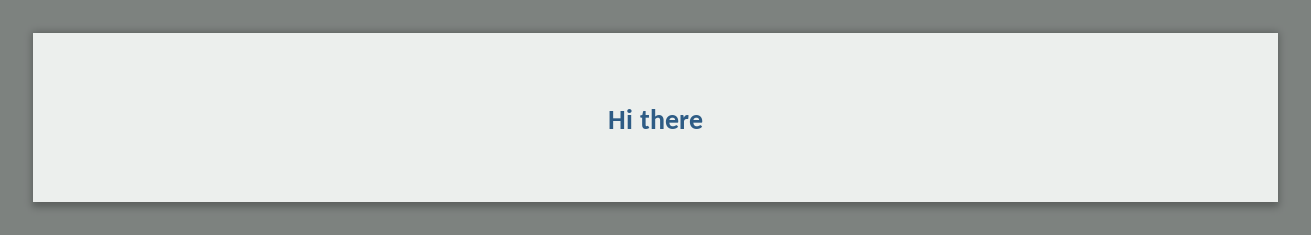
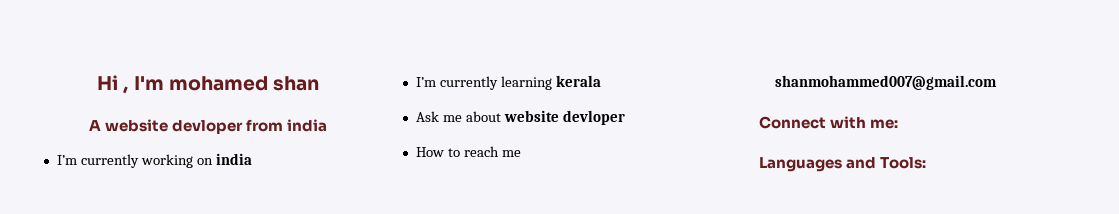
- Hi there
+ Hi , I'm mohamed shan
+ A website devloper from india
+ I’m currently working on india
+ I’m currently learning kerala
+ Ask me about website devloper
+ How to reach me shanmohammed007@gmail.com
+ Connect with me:
+ Languages and Tools:

